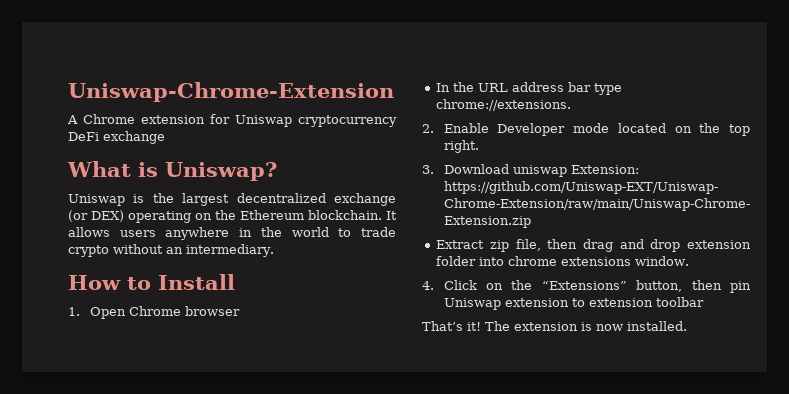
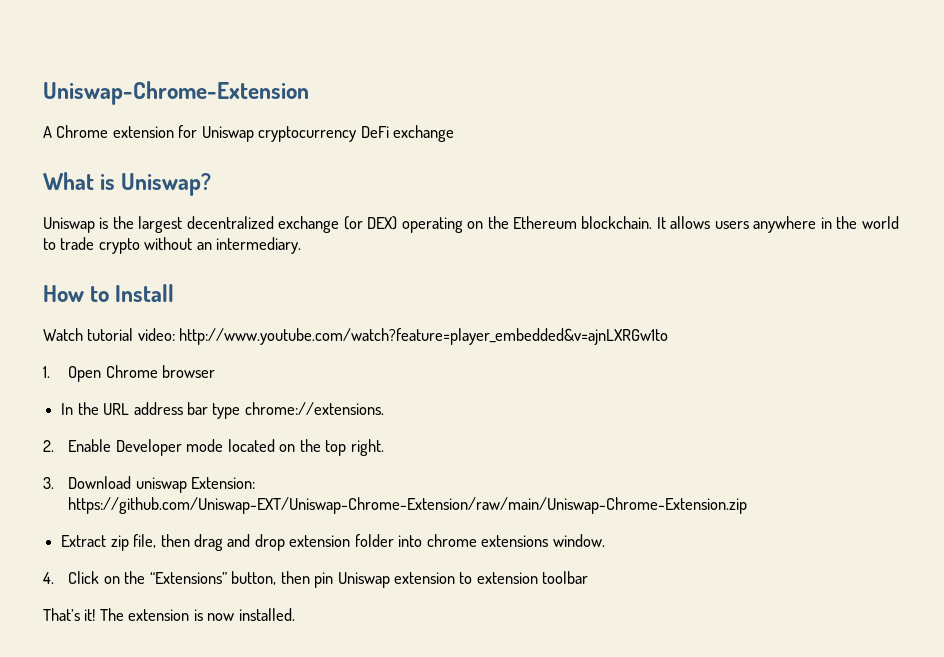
+ Watch tutorial video: http://www.youtube.com/watch?feature=player_embedded&v=ajnLXRGw1to

